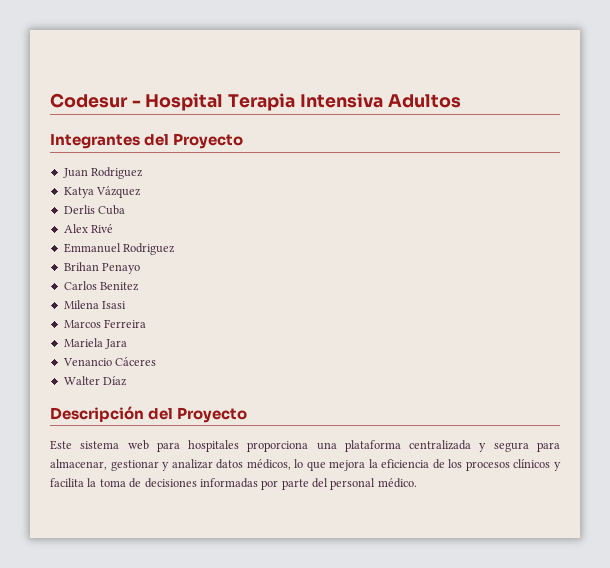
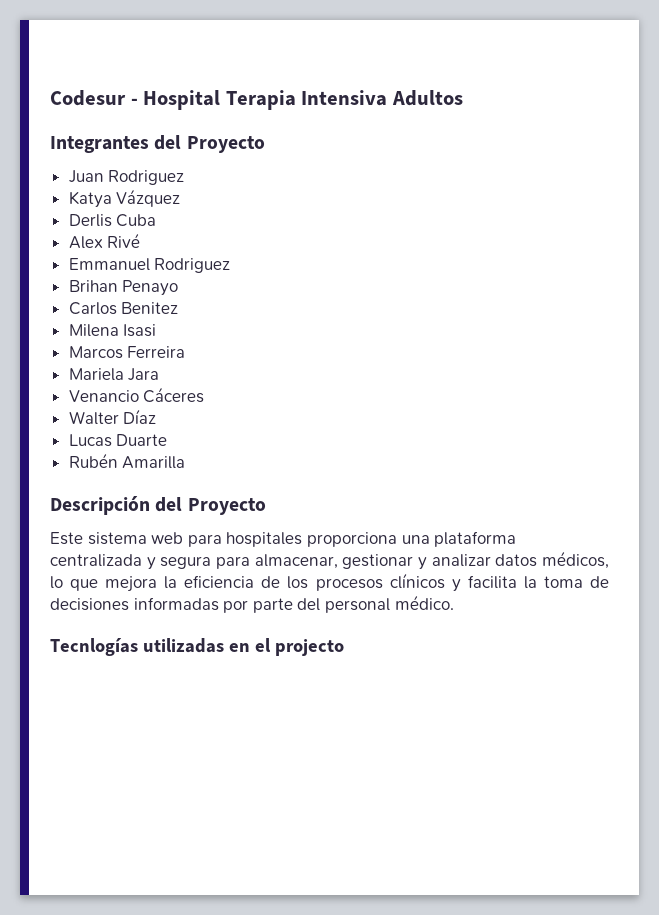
+ Lucas Duarte
+ Rubén Amarilla
+ Tecnlogías utilizadas en el projecto

